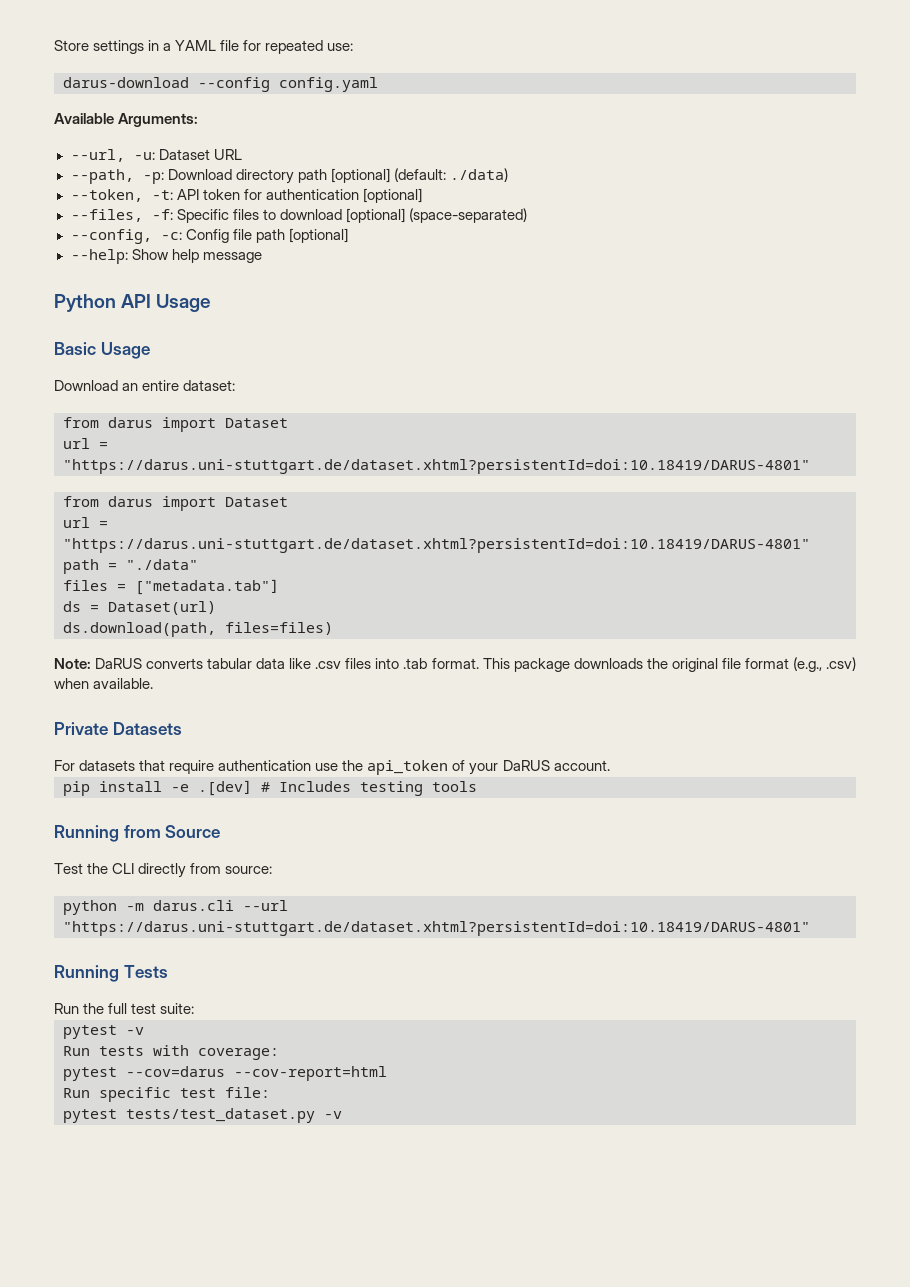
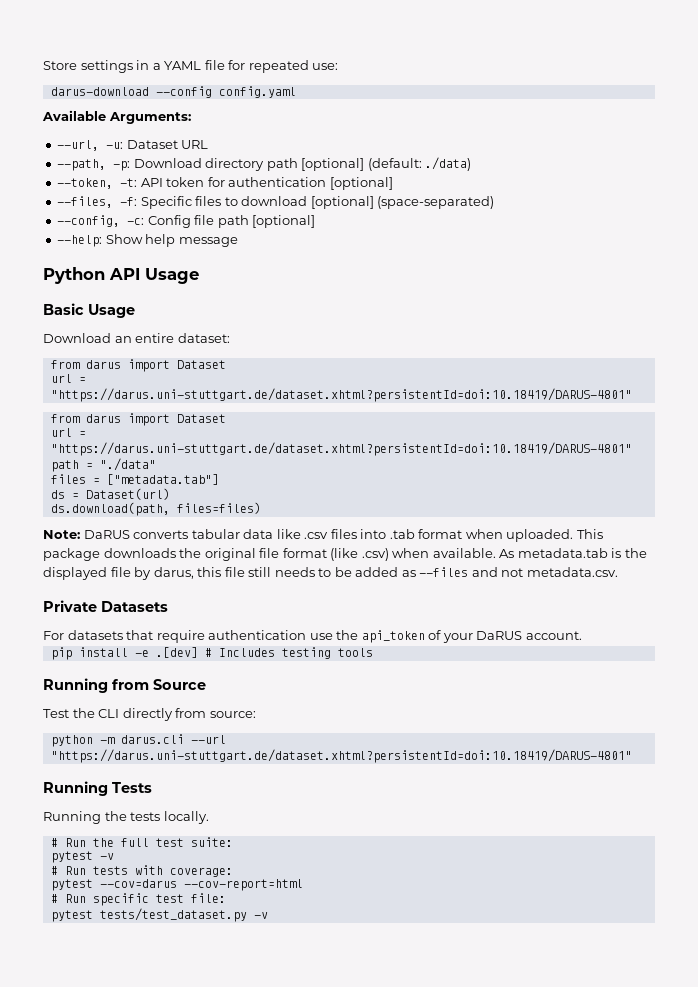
- Note: DaRUS converts tabular data like .csv files into .tab format.
+ Note: DaRUS converts tabular data like .csv files into .tab format when uploaded.
- This package downloads the original file format (e.g., .csv) when available.
+ This package downloads the original file format (like .csv) when available. As metadata.tab is the displayed file by darus, this file still needs to be added as --files and not metadata.csv.
- Run the full test suite:
+ Running the tests locally.
+ # Run the full test suite:
- Run tests with coverage:
+ # Run tests with coverage:
- Run specific test file:
+ # Run specific test file:

